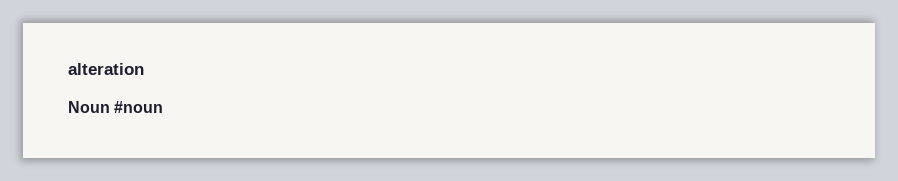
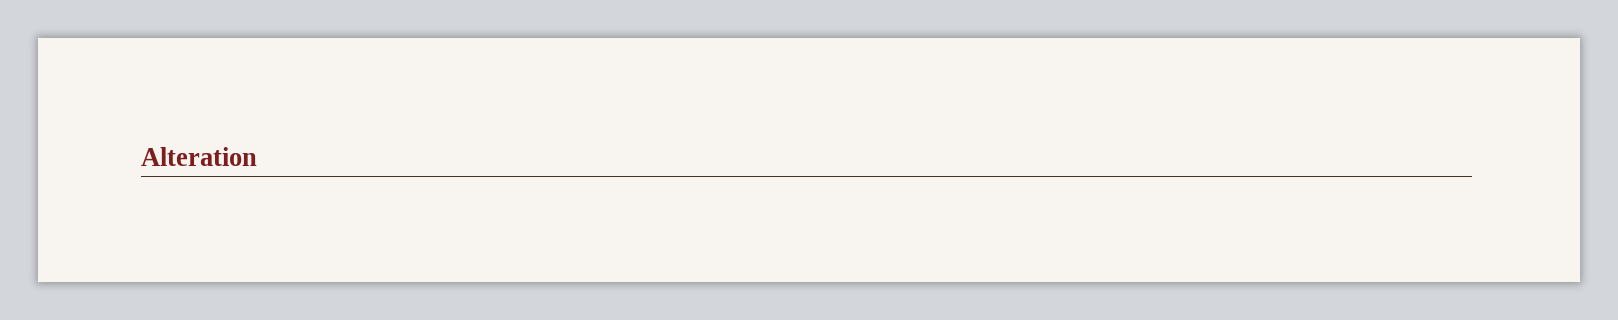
- alteration
- Noun #noun
+ Alteration

